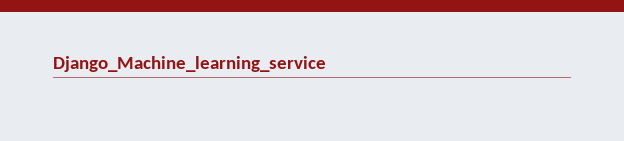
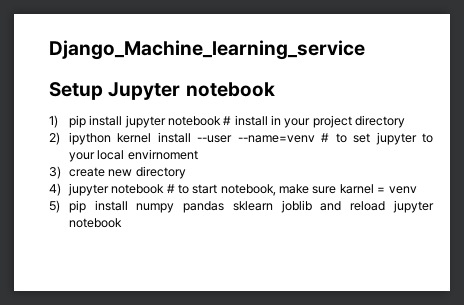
+ Setup Jupyter notebook
+ 1) pip install jupyter notebook # install in your project directory
+ 2) ipython kernel install --user --name=venv # to set jupyter to your local envirnoment
+ 3) create new directory
+ 4) jupyter notebook # to start notebook, make sure karnel = venv
+ 5) pip install numpy pandas sklearn joblib and reload jupyter notebook

